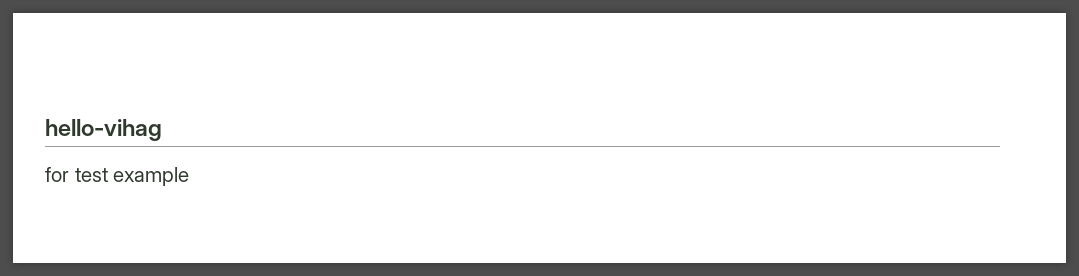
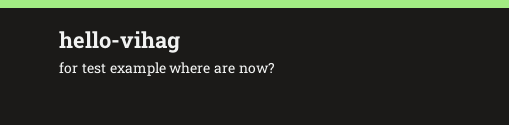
- for test example
+ for test example where are now?

